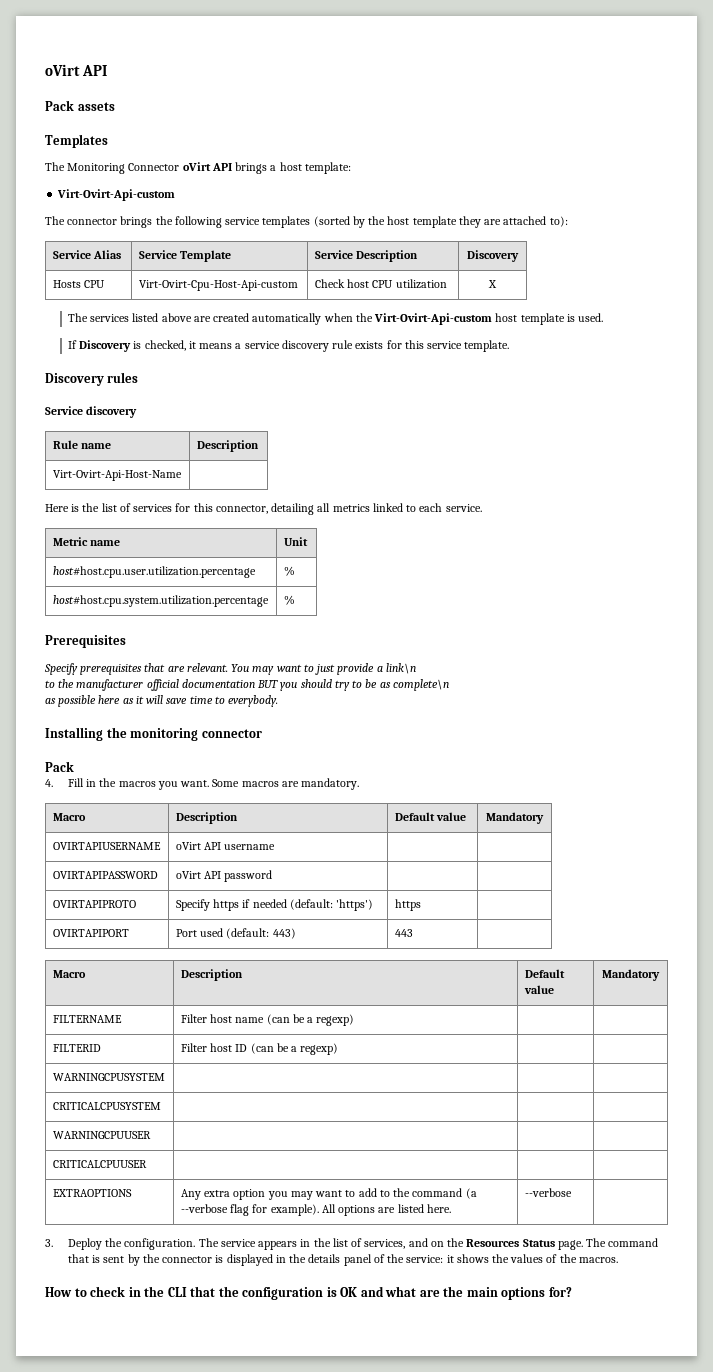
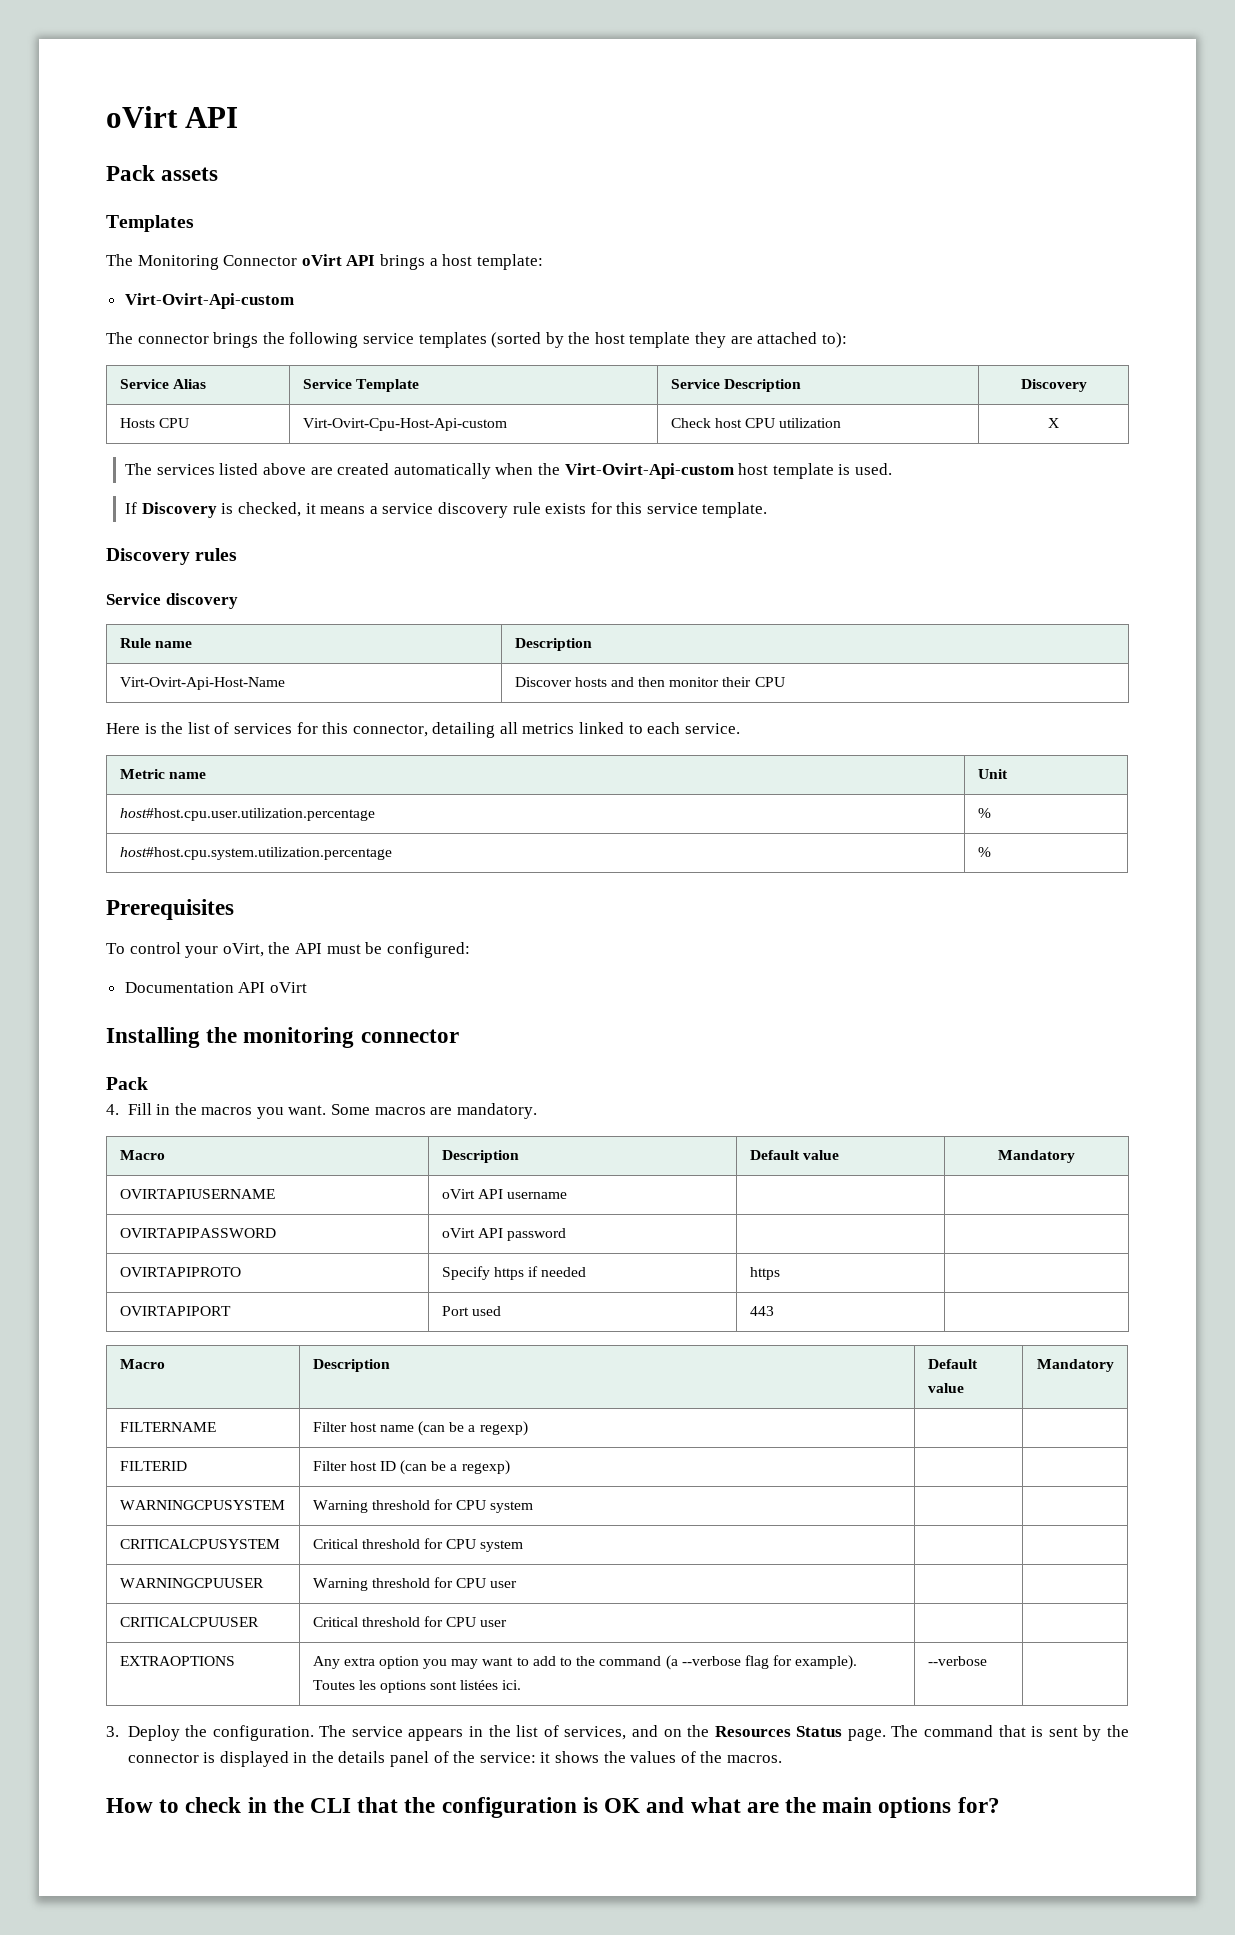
- Virt-Ovirt-Api-Host-Name |
+ Virt-Ovirt-Api-Host-Name | Discover hosts and then monitor their CPU
- Specify prerequisites that are relevant. You may want to just provide a link\n
- to the manufacturer official documentation BUT you should try to be as complete\n
- as possible here as it will save time to everybody.
+ To control your oVirt, the API must be configured:
+ Documentation API oVirt
- OVIRTAPIPROTO | Specify https if needed (default: 'https') | https |
+ OVIRTAPIPROTO | Specify https if needed | https |
- OVIRTAPIPORT | Port used (default: 443) | 443 |
+ OVIRTAPIPORT | Port used | 443 |
- WARNINGCPUSYSTEM | | |
- CRITICALCPUSYSTEM | | |
- WARNINGCPUUSER | | |
- CRITICALCPUUSER | | |
+ WARNINGCPUSYSTEM | Warning threshold for CPU system | |
+ CRITICALCPUSYSTEM | Critical threshold for CPU system | |
+ WARNINGCPUUSER | Warning threshold for CPU user | |
+ CRITICALCPUUSER | Critical threshold for CPU user | |
- EXTRAOPTIONS | Any extra option you may want to add to the command (a --verbose flag for example). All options are listed here. | --verbose |
+ EXTRAOPTIONS | Any extra option you may want to add to the command (a --verbose flag for example). Toutes les options sont listées ici. | --verbose |

